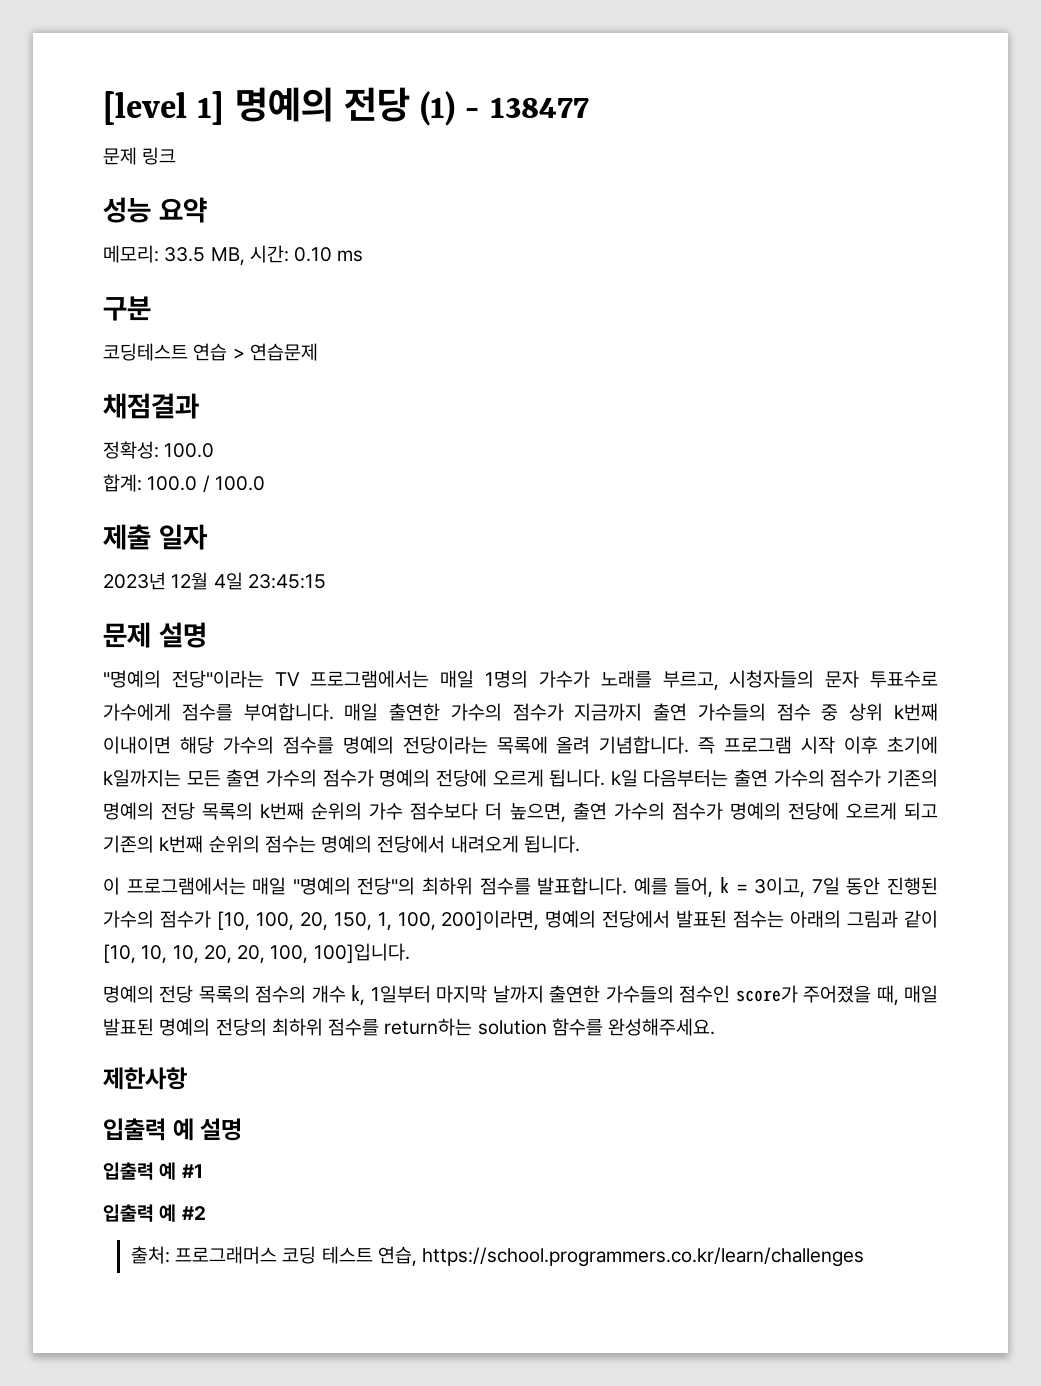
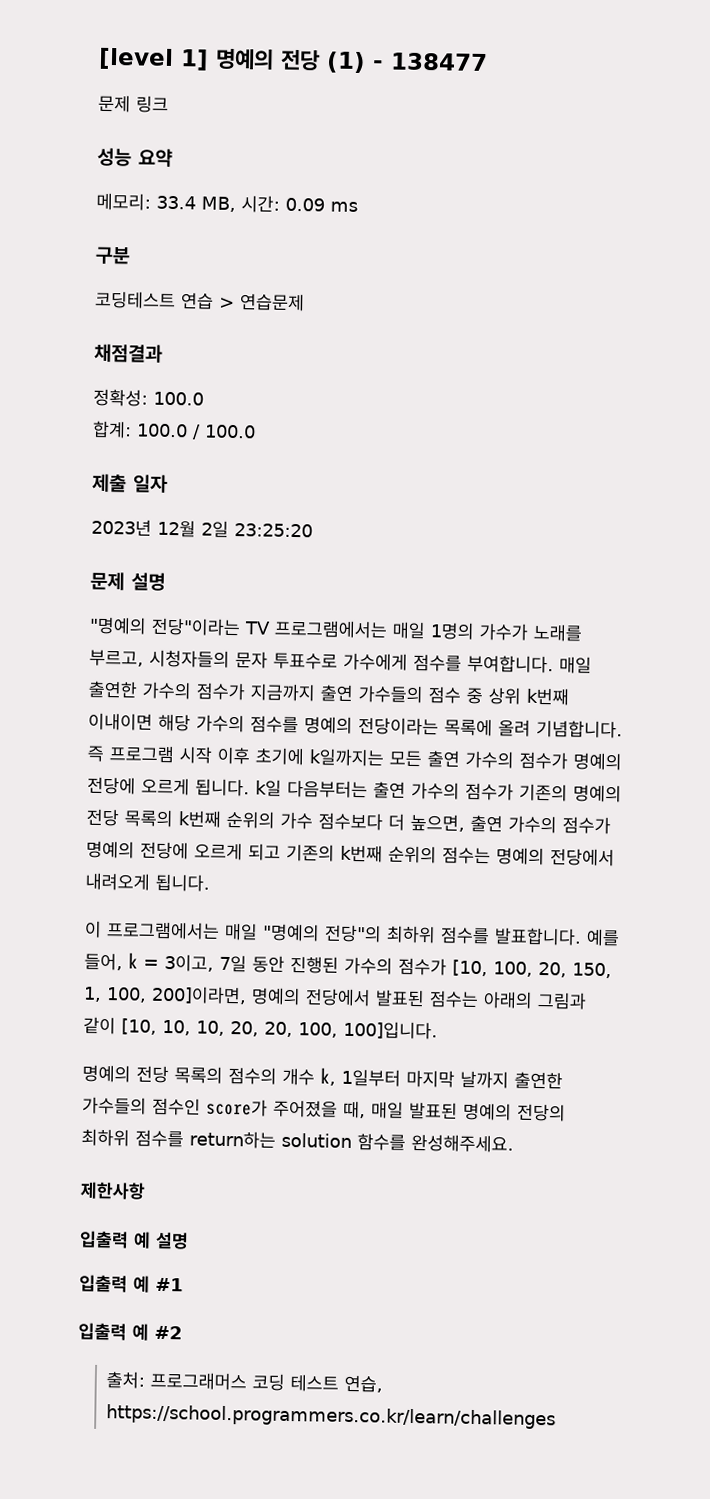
- 메모리: 33.5 MB, 시간: 0.10 ms
+ 메모리: 33.4 MB, 시간: 0.09 ms
- 2023년 12월 4일 23:45:15
+ 2023년 12월 2일 23:25:20

